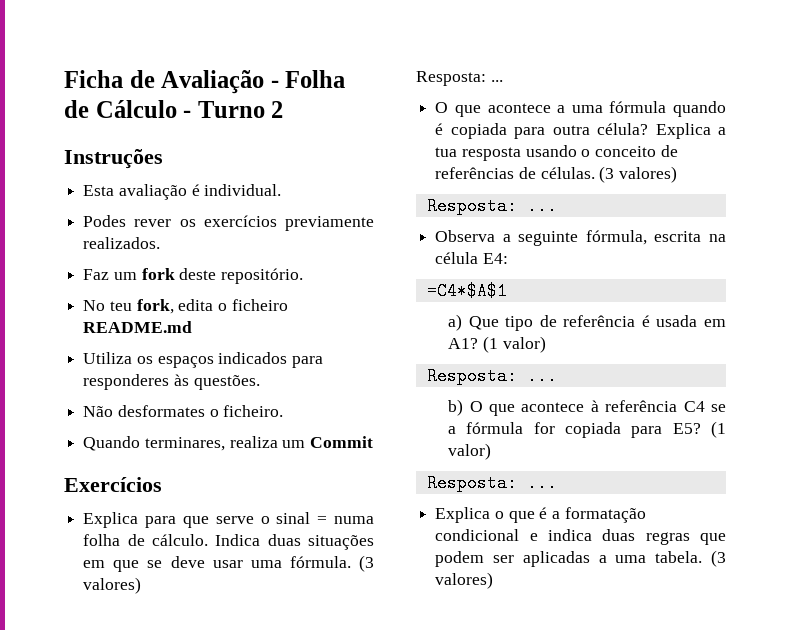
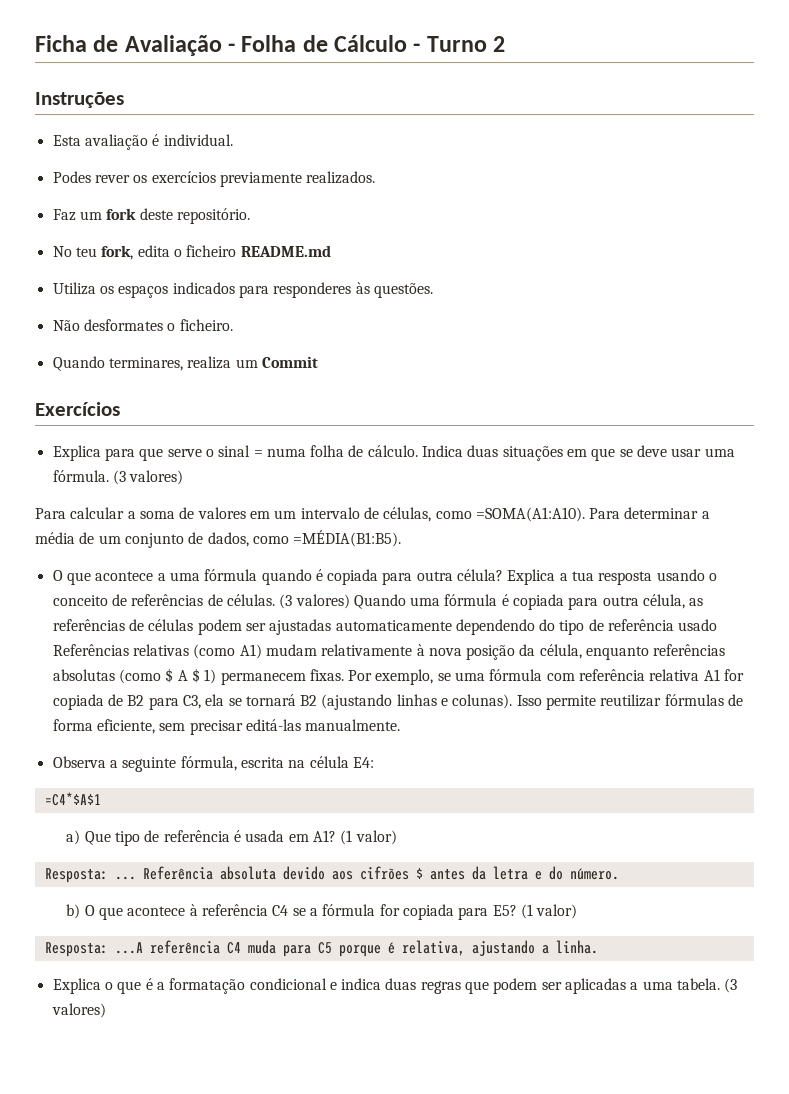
  Indica duas situações em que se deve usar uma fórmula. (3 valores)
- Resposta: ...
+ Para calcular a soma de valores em um intervalo de células, como =SOMA(A1:A10). Para determinar a média de um conjunto de dados, como =MÉDIA(B1:B5).
- Explica a tua resposta usando o conceito de referências de células. (3 valores)
- Resposta: ...
+ Explica a tua resposta usando o conceito de referências de células. (3 valores) Quando uma fórmula é copiada para outra célula, as referências de células podem ser ajustadas automaticamente dependendo do tipo de referência usado Referências relativas (como A1) mudam relativamente à nova posição da célula, enquanto referências absolutas (como $ A $ 1) permanecem fixas. Por exemplo, se uma fórmula com referência relativa A1 for copiada de B2 para C3, ela se tornará B2 (ajustando linhas e colunas). Isso permite reutilizar fórmulas de forma eficiente, sem precisar editá-las manualmente.
+ Referência absoluta devido aos cifrões $ antes da letra e do número.
  b) O que acontece à referência C4 se a fórmula for copiada para E5? (1 valor)
- Resposta: ...
+ Resposta: ...A referência C4 muda para C5 porque é relativa, ajustando a linha.

